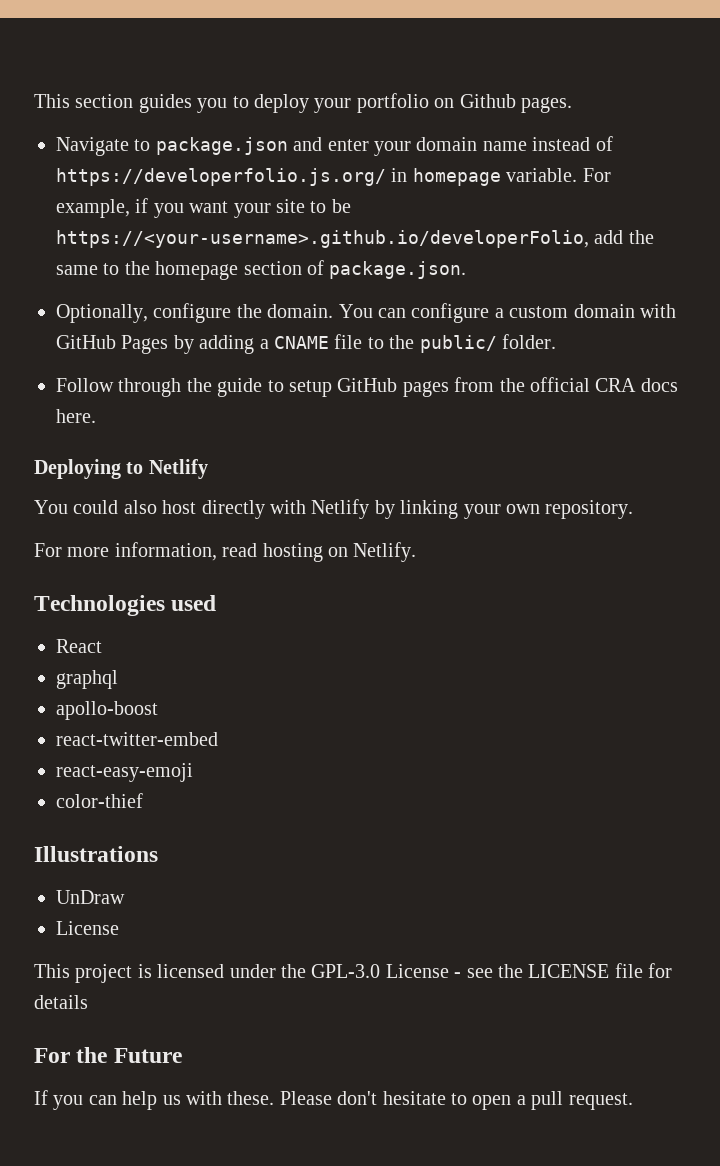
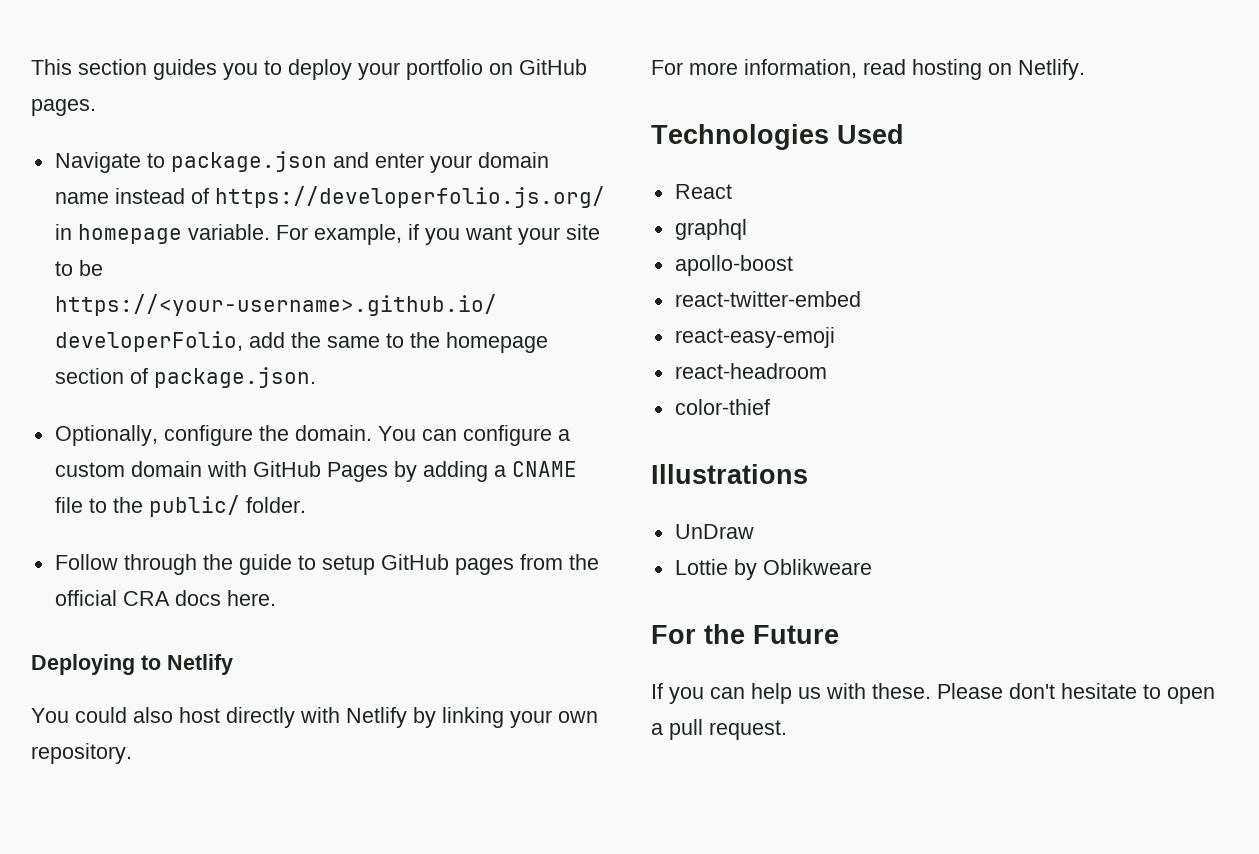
- This section guides you to deploy your portfolio on Github pages.
+ This section guides you to deploy your portfolio on GitHub pages.
- Technologies used
+ Technologies Used
+ react-headroom
  UnDraw
- License
- This project is licensed under the GPL-3.0 License - see the LICENSE file for details
+ Lottie by Oblikweare

